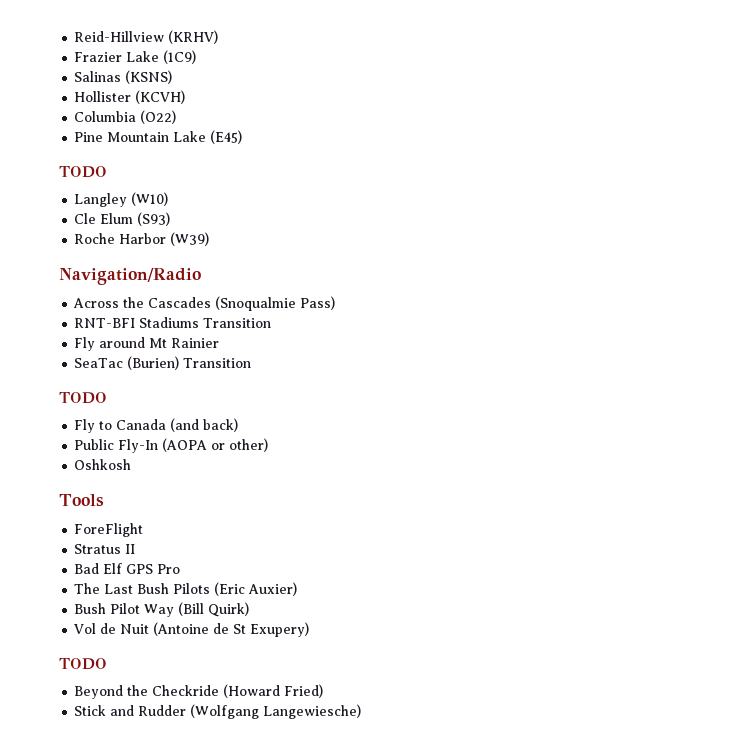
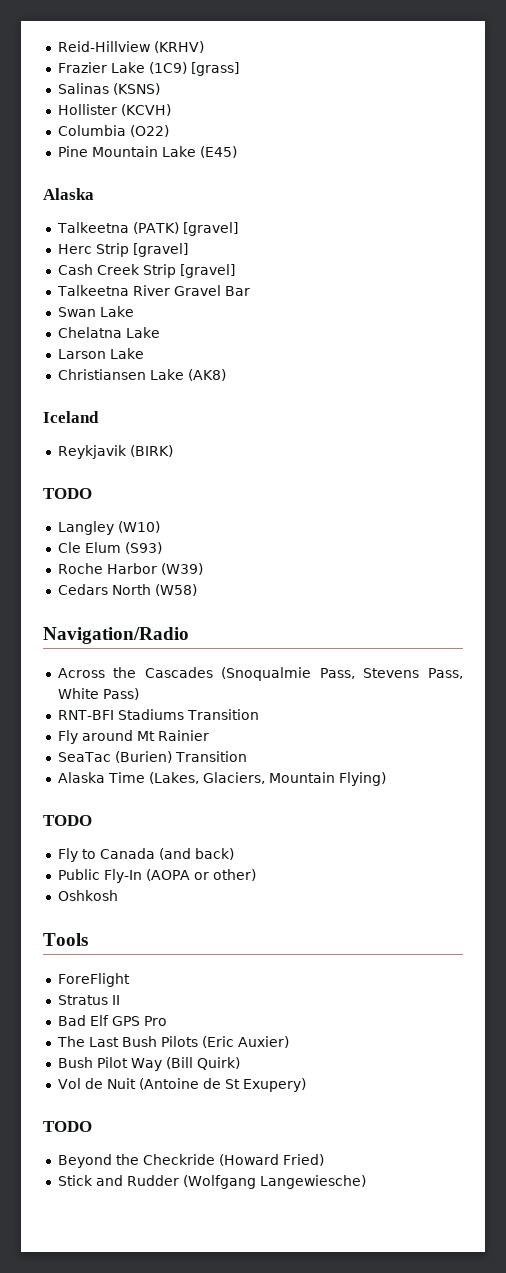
- Frazier Lake (1C9)
+ Frazier Lake (1C9) [grass]
  Pine Mountain Lake (E45)
+ Alaska
+ Talkeetna (PATK) [gravel]
+ Herc Strip [gravel]
+ Cash Creek Strip [gravel]
+ Talkeetna River Gravel Bar
+ Swan Lake
+ Chelatna Lake
+ Larson Lake
+ Christiansen Lake (AK8)
+ Iceland
+ Reykjavik (BIRK)
+ Cedars North (W58)
- Across the Cascades (Snoqualmie Pass)
+ Across the Cascades (Snoqualmie Pass, Stevens Pass, White Pass)
+ Alaska Time (Lakes, Glaciers, Mountain Flying)

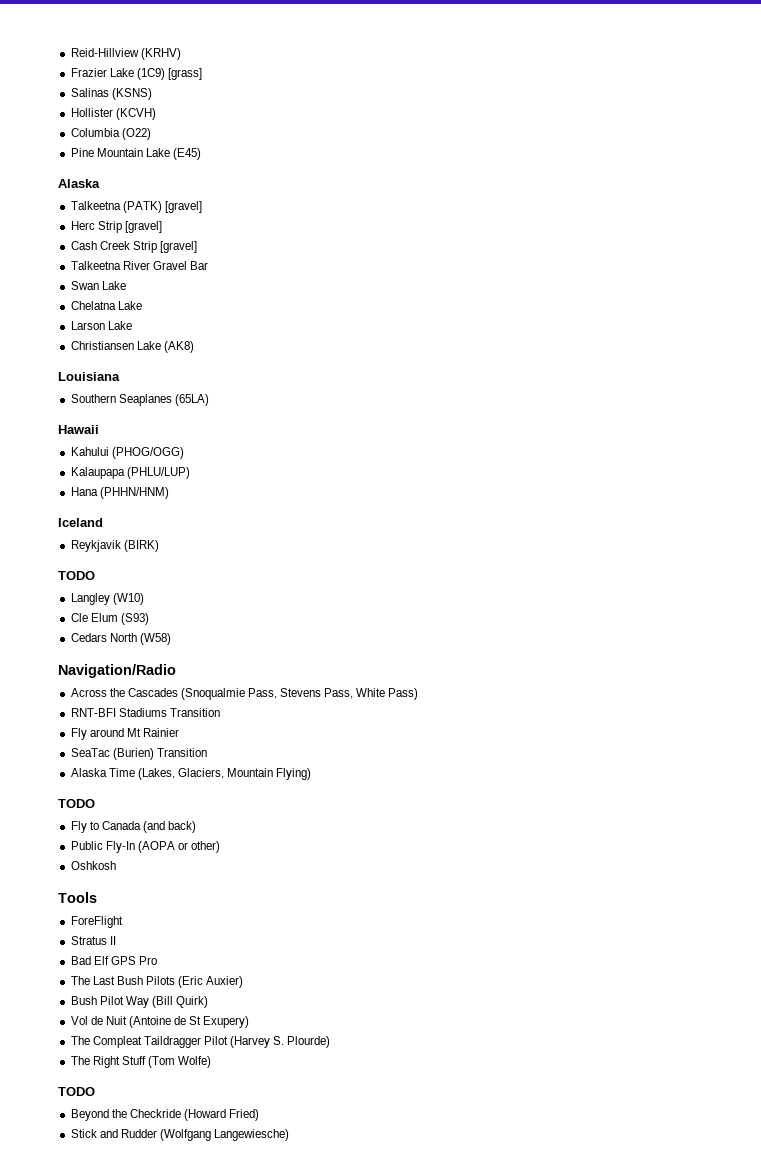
+ Louisiana
+ Southern Seaplanes (65LA)
+ Hawaii
+ Kahului (PHOG/OGG)
+ Kalaupapa (PHLU/LUP)
+ Hana (PHHN/HNM)
- Roche Harbor (W39)
+ The Compleat Taildragger Pilot (Harvey S. Plourde)
+ The Right Stuff (Tom Wolfe)

